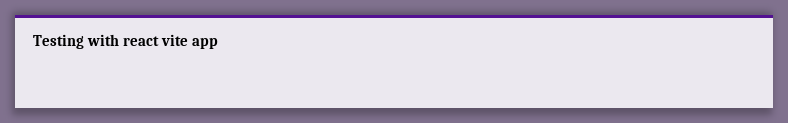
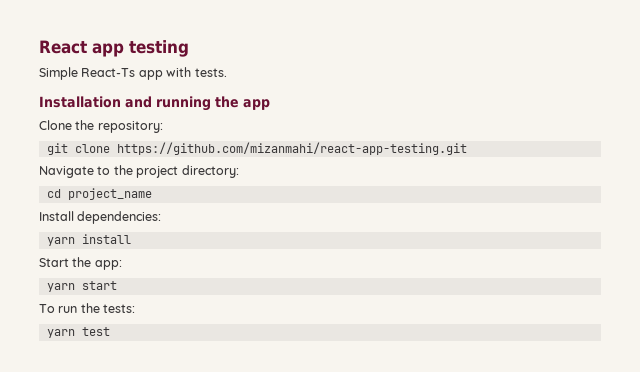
- Testing with react vite app
+ React app testing
+ Simple React-Ts app with tests.
+ Installation and running the app
+ Clone the repository:
+ git clone https://github.com/mizanmahi/react-app-testing.git
+ Navigate to the project directory:
+ cd project_name
+ Install dependencies:
+ yarn install
+ Start the app:
+ yarn start
+ To run the tests:
+ yarn test

